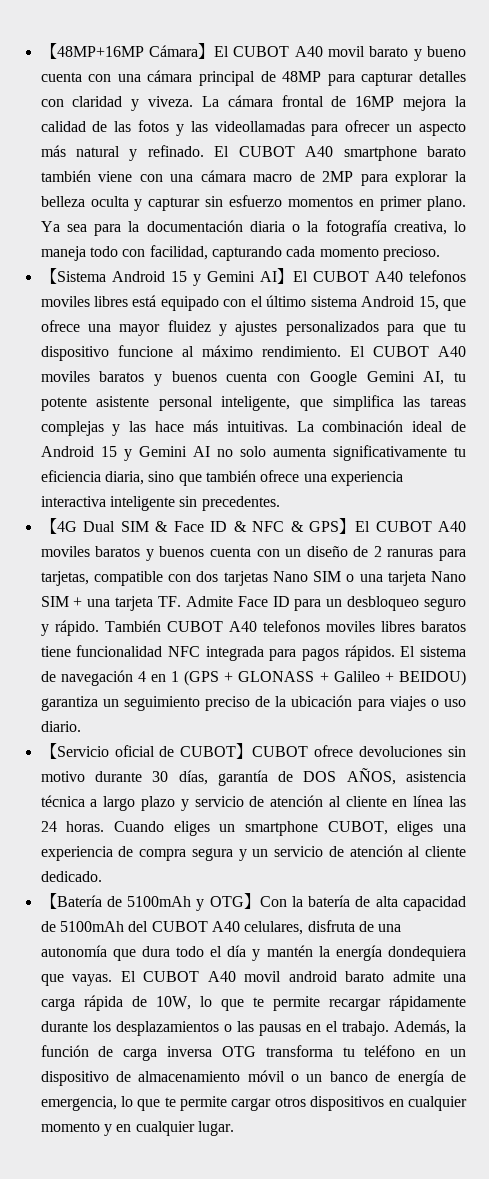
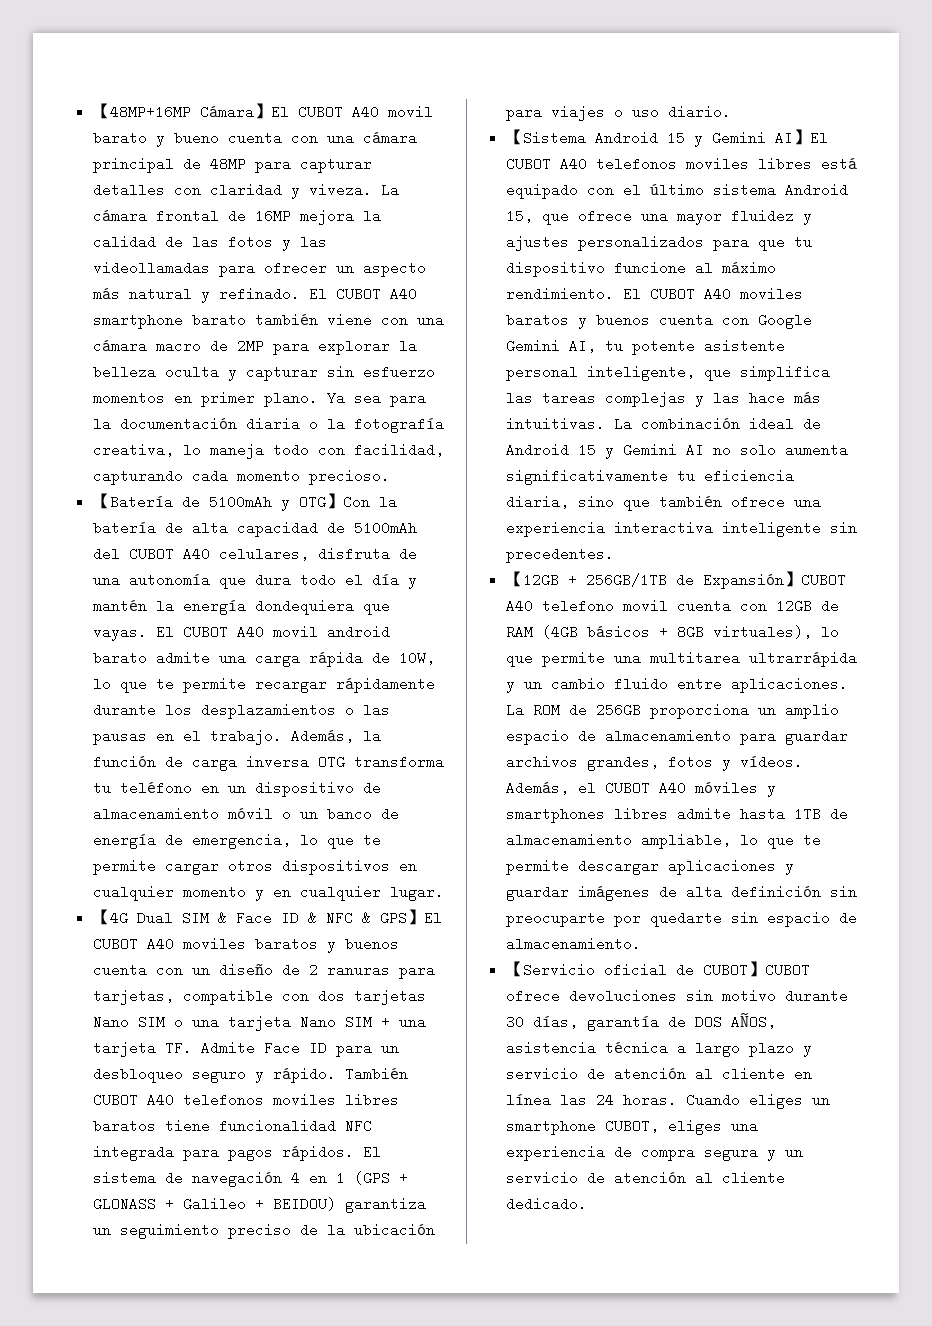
- 【Sistema Android 15 y Gemini AI】El CUBOT A40 telefonos moviles libres está equipado con el último sistema Android 15, que ofrece una mayor fluidez y ajustes personalizados para que tu dispositivo funcione al máximo rendimiento. El CUBOT A40 moviles baratos y buenos cuenta con Google Gemini AI, tu potente asistente personal inteligente, que simplifica las tareas complejas y las hace más intuitivas. La combinación ideal de Android 15 y Gemini AI no solo aumenta significativamente tu eficiencia diaria, sino que también ofrece una experiencia interactiva inteligente sin precedentes.
- 【4G Dual SIM & Face ID & NFC & GPS】El CUBOT A40 moviles baratos y buenos cuenta con un diseño de 2 ranuras para tarjetas, compatible con dos tarjetas Nano SIM o una tarjeta Nano SIM + una tarjeta TF. Admite Face ID para un desbloqueo seguro y rápido. También CUBOT A40 telefonos moviles libres baratos tiene funcionalidad NFC integrada para pagos rápidos. El sistema de navegación 4 en 1 (GPS + GLONASS + Galileo + BEIDOU) garantiza un seguimiento preciso de la ubicación para viajes o uso diario.
- 【Servicio oficial de CUBOT】CUBOT ofrece devoluciones sin motivo durante 30 días, garantía de DOS AÑOS, asistencia técnica a largo plazo y servicio de atención al cliente en línea las 24 horas. Cuando eliges un smartphone CUBOT, eliges una experiencia de compra segura y un servicio de atención al cliente dedicado.
+ 【4G Dual SIM & Face ID & NFC & GPS】El CUBOT A40 moviles baratos y buenos cuenta con un diseño de 2 ranuras para tarjetas, compatible con dos tarjetas Nano SIM o una tarjeta Nano SIM + una tarjeta TF. Admite Face ID para un desbloqueo seguro y rápido. También CUBOT A40 telefonos moviles libres baratos tiene funcionalidad NFC integrada para pagos rápidos. El sistema de navegación 4 en 1 (GPS + GLONASS + Galileo + BEIDOU) garantiza un seguimiento preciso de la ubicación para viajes o uso diario.
+ 【Sistema Android 15 y Gemini AI】El CUBOT A40 telefonos moviles libres está equipado con el último sistema Android 15, que ofrece una mayor fluidez y ajustes personalizados para que tu dispositivo funcione al máximo rendimiento. El CUBOT A40 moviles baratos y buenos cuenta con Google Gemini AI, tu potente asistente personal inteligente, que simplifica las tareas complejas y las hace más intuitivas. La combinación ideal de Android 15 y Gemini AI no solo aumenta significativamente tu eficiencia diaria, sino que también ofrece una experiencia interactiva inteligente sin precedentes.
+ 【12GB + 256GB/1TB de Expansión】CUBOT A40 telefono movil cuenta con 12GB de RAM (4GB básicos + 8GB virtuales), lo que permite una multitarea ultrarrápida y un cambio fluido entre aplicaciones. La ROM de 256GB proporciona un amplio espacio de almacenamiento para guardar archivos grandes, fotos y vídeos. Además, el CUBOT A40 móviles y smartphones libres admite hasta 1TB de almacenamiento ampliable, lo que te permite descargar aplicaciones y guardar imágenes de alta definición sin preocuparte por quedarte sin espacio de almacenamiento.
+ 【Servicio oficial de CUBOT】CUBOT ofrece devoluciones sin motivo durante 30 días, garantía de DOS AÑOS, asistencia técnica a largo plazo y servicio de atención al cliente en línea las 24 horas. Cuando eliges un smartphone CUBOT, eliges una experiencia de compra segura y un servicio de atención al cliente dedicado.

